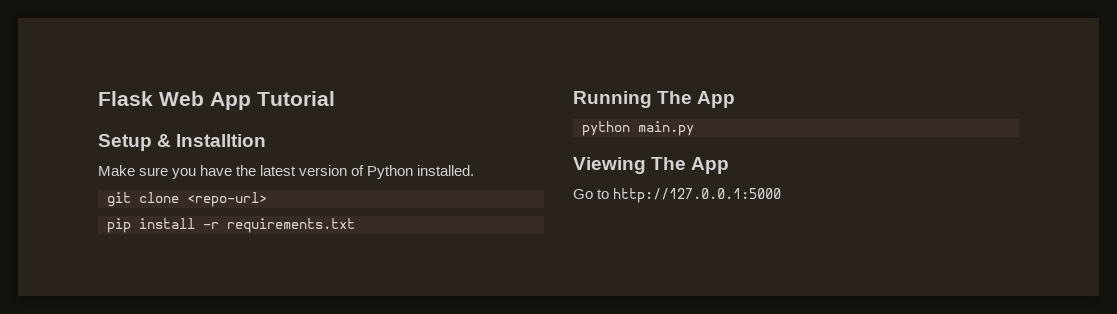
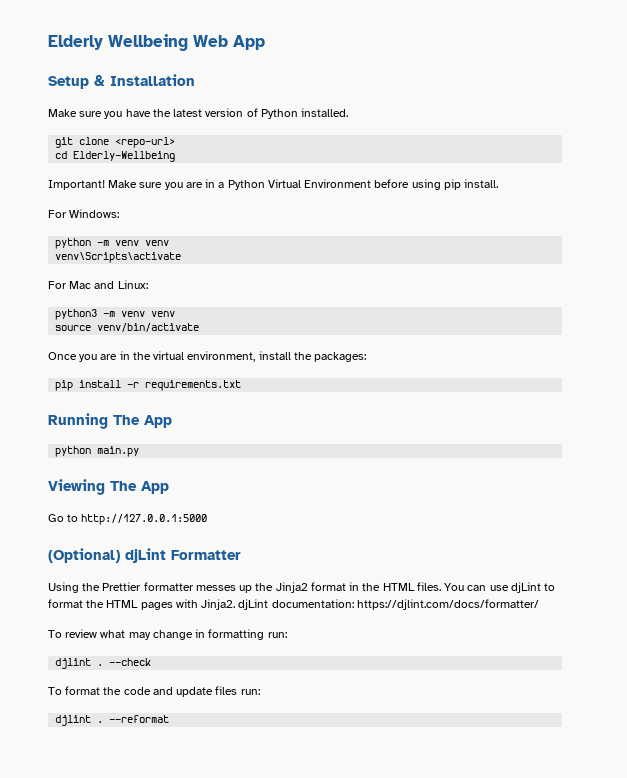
- Flask Web App Tutorial
+ Elderly Wellbeing Web App
- Setup & Installtion
+ Setup & Installation
+ cd Elderly-Wellbeing
+ Important! Make sure you are in a Python Virtual Environment before using pip install.
+ For Windows:
+ python -m venv venv
+ venv\Scripts\activate
+ For Mac and Linux:
+ python3 -m venv venv
+ source venv/bin/activate
+ Once you are in the virtual environment, install the packages:
+ (Optional) djLint Formatter
+ Using the Prettier formatter messes up the Jinja2 format in the HTML files. You can use djLint to format the HTML pages with Jinja2. djLint documentation: https://djlint.com/docs/formatter/
+ To review what may change in formatting run:
+ djlint . --check
+ To format the code and update files run:
+ djlint . --reformat

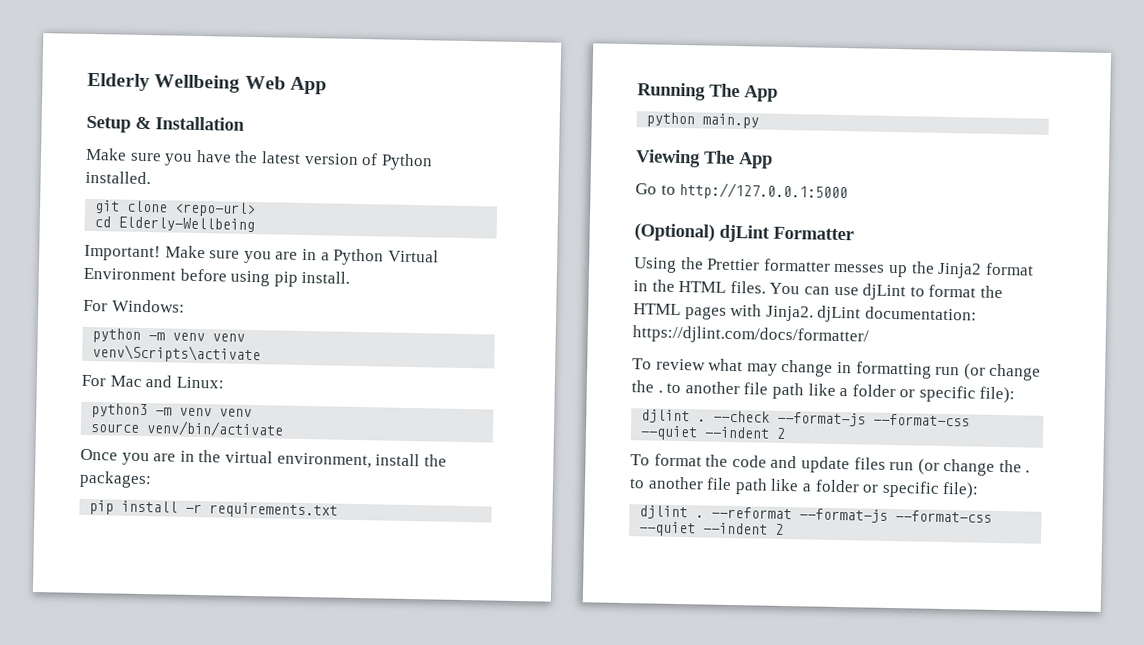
- To review what may change in formatting run:
- djlint . --check
+ To review what may change in formatting run (or change the . to another file path like a folder or specific file):
+ djlint . --check --format-js --format-css --quiet --indent 2
- To format the code and update files run:
- djlint . --reformat
+ To format the code and update files run (or change the . to another file path like a folder or specific file):
+ djlint . --reformat --format-js --format-css --quiet --indent 2

